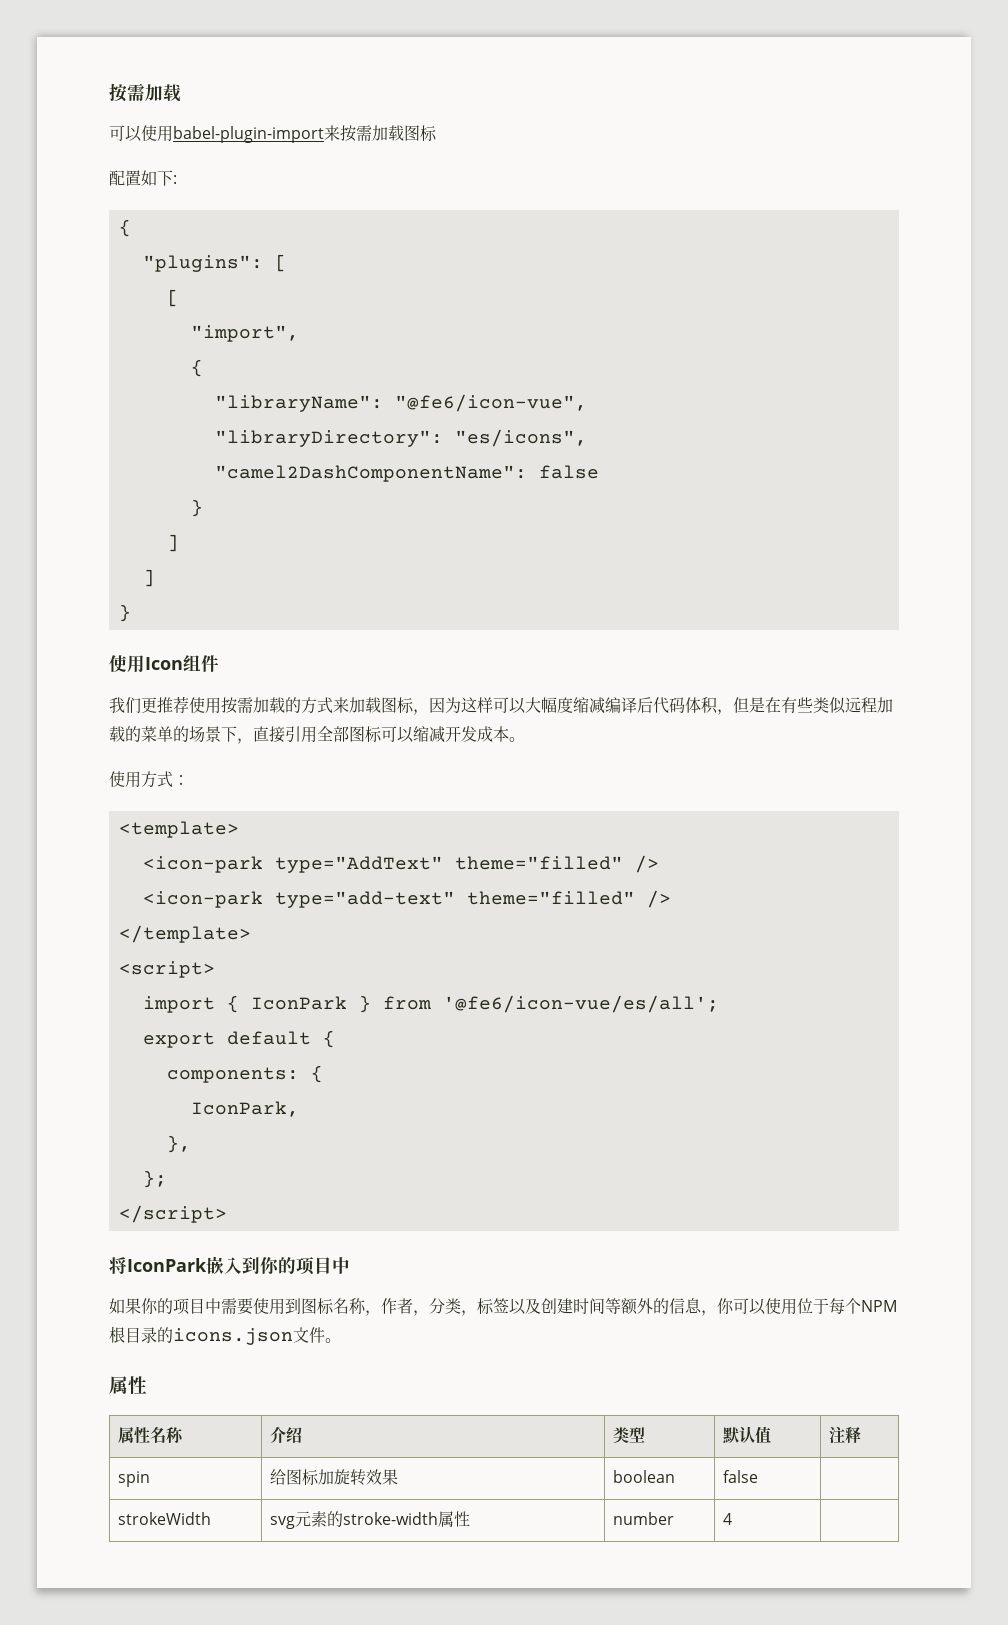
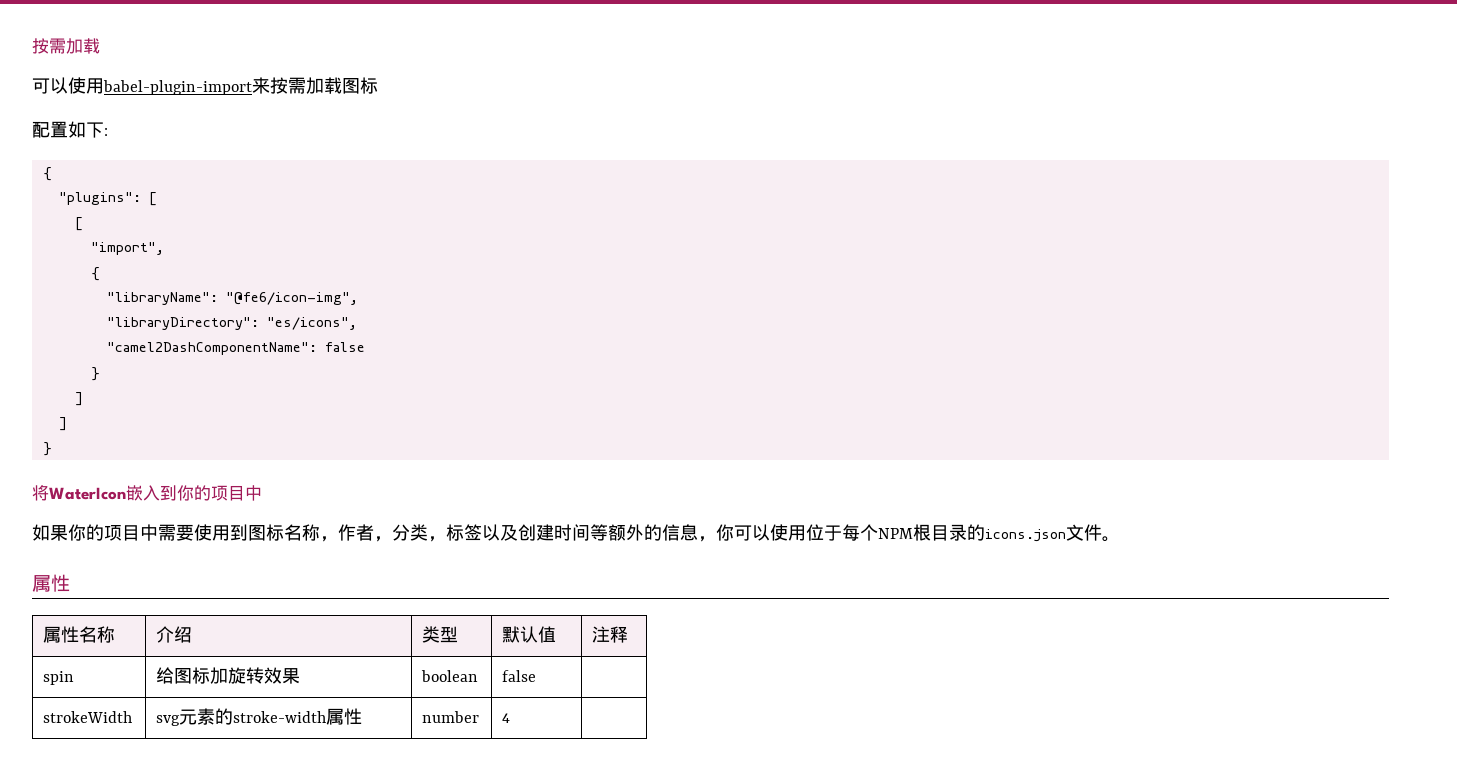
- "libraryName": "@fe6/icon-vue",
+ "libraryName": "@fe6/icon-img",
- 使用Icon组件
- 我们更推荐使用按需加载的方式来加载图标，因为这样可以大幅度缩减编译后代码体积，但是在有些类似远程加载的菜单的场景下，直接引用全部图标可以缩减开发成本。
- 使用方式：
- <template>
- <icon-park type="AddText" theme="filled" />
- <icon-park type="add-text" theme="filled" />
- </template>
- <script>
- import { IconPark } from '@fe6/icon-vue/es/all';
- export default {
- components: {
- IconPark,
- },
- };
- </script>
- 将IconPark嵌入到你的项目中
+ 将WaterIcon嵌入到你的项目中

